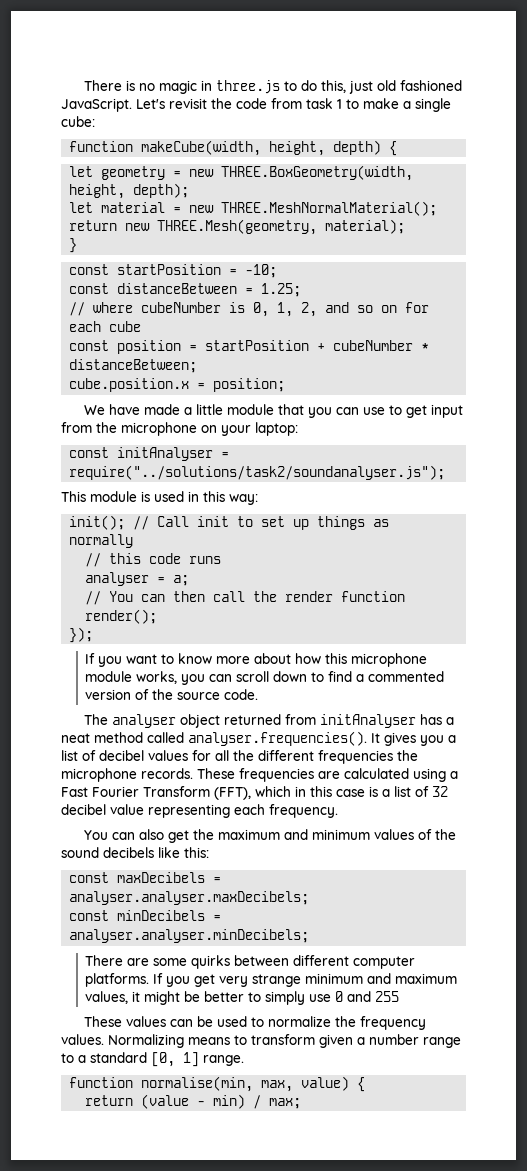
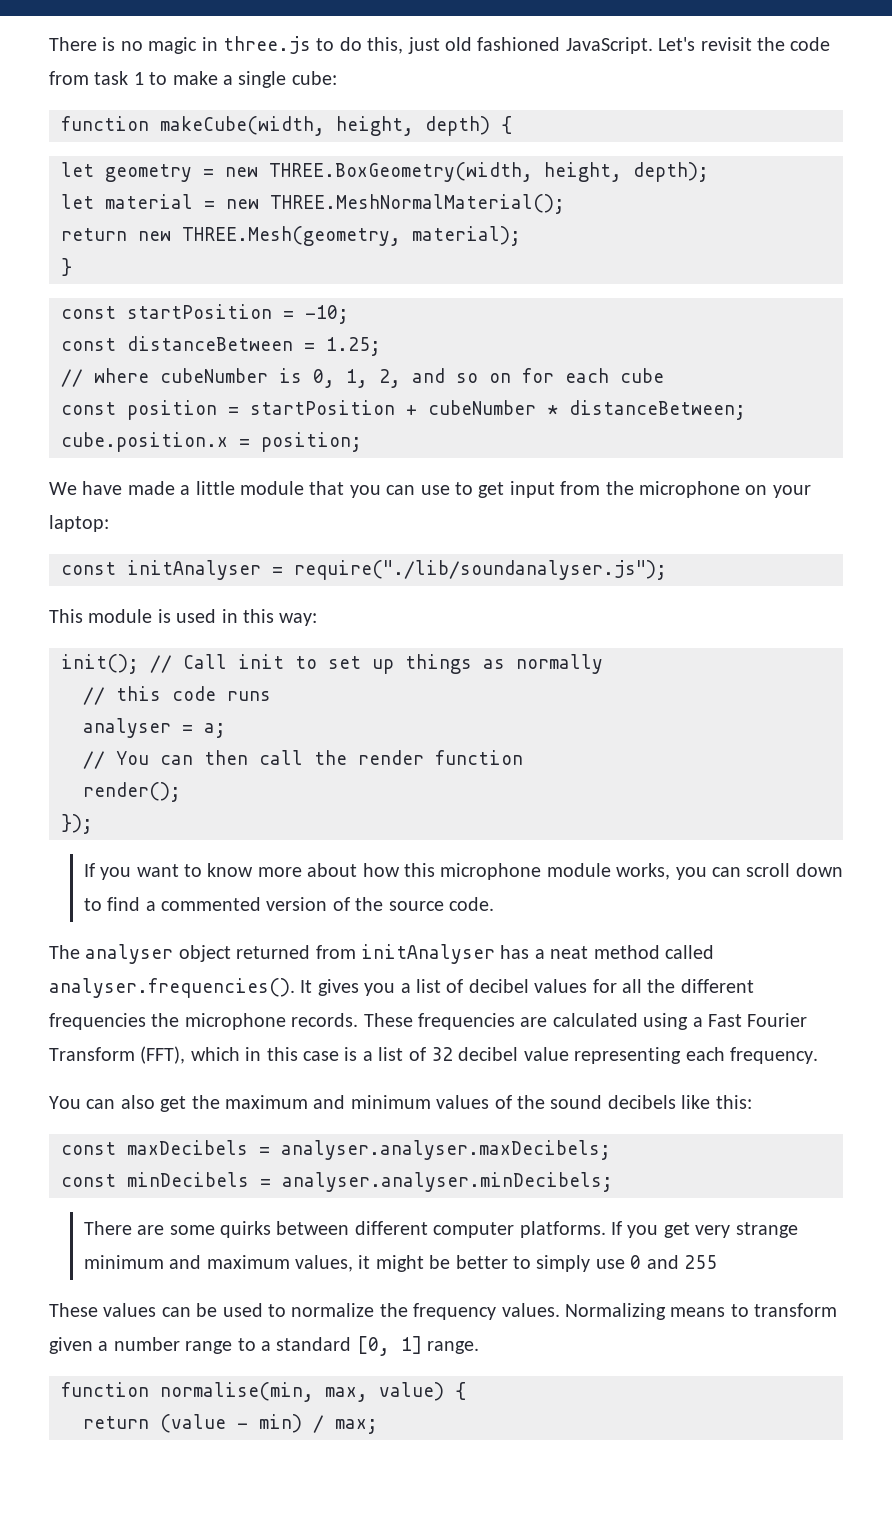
- const initAnalyser = require("../solutions/task2/soundanalyser.js");
+ const initAnalyser = require("./lib/soundanalyser.js");

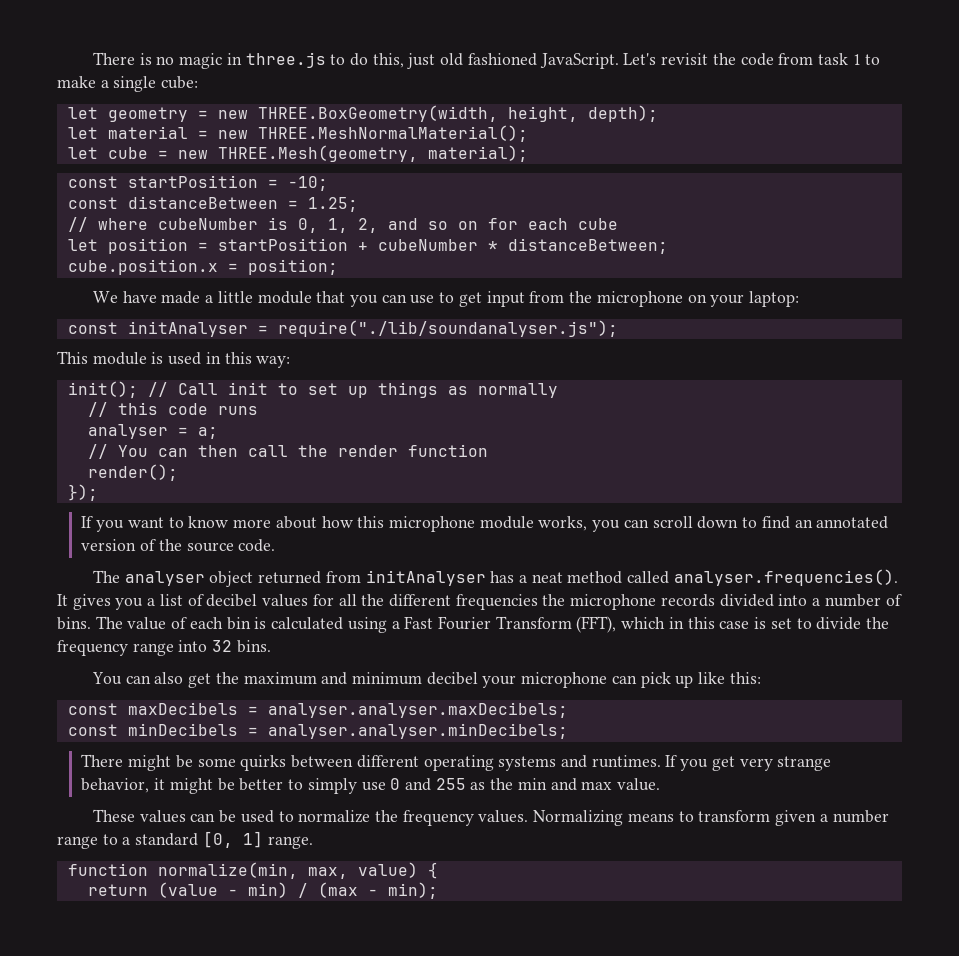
- function makeCube(width, height, depth) {
- return new THREE.Mesh(geometry, material);
+ let cube = new THREE.Mesh(geometry, material);
- }
- const position = startPosition + cubeNumber * distanceBetween;
+ let position = startPosition + cubeNumber * distanceBetween;
- If you want to know more about how this microphone module works, you can scroll down to find a commented version of the source code.
+ If you want to know more about how this microphone module works, you can scroll down to find an annotated version of the source code.
- The analyser object returned from initAnalyser has a neat method called analyser.frequencies(). It gives you a list of decibel values for all the different frequencies the microphone records. These frequencies are calculated using a Fast Fourier Transform (FFT), which in this case is a list of 32 decibel value representing each frequency.
+ The analyser object returned from initAnalyser has a neat method called analyser.frequencies(). It gives you a list of decibel values for all the different frequencies the microphone records divided into a number of bins. The value of each bin is calculated using a Fast Fourier Transform (FFT), which in this case is set to divide the frequency range into 32 bins.
- You can also get the maximum and minimum values of the sound decibels like this:
+ You can also get the maximum and minimum decibel your microphone can pick up like this:
- There are some quirks between different computer platforms.
+ There might be some quirks between different operating systems and runtimes.
- If you get very strange minimum and maximum values, it might be better to simply use 0 and 255
+ If you get very strange behavior, it might be better to simply use 0 and 255 as the min and max value.
- function normalise(min, max, value) {
+ function normalize(min, max, value) {
- return (value - min) / max;
+ return (value - min) / (max - min);

